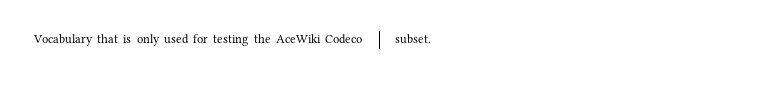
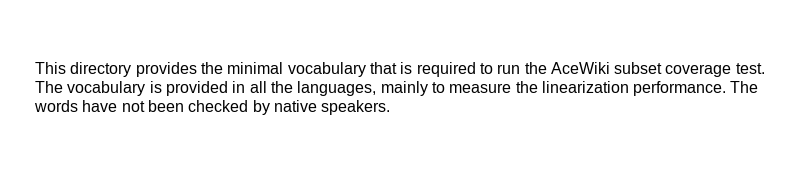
- Vocabulary that is only used for testing the AceWiki Codeco subset.
+ This directory provides the minimal vocabulary that is required to run the AceWiki subset coverage test. The vocabulary is provided in all the languages, mainly to measure the linearization performance. The words have not been checked by native speakers.

